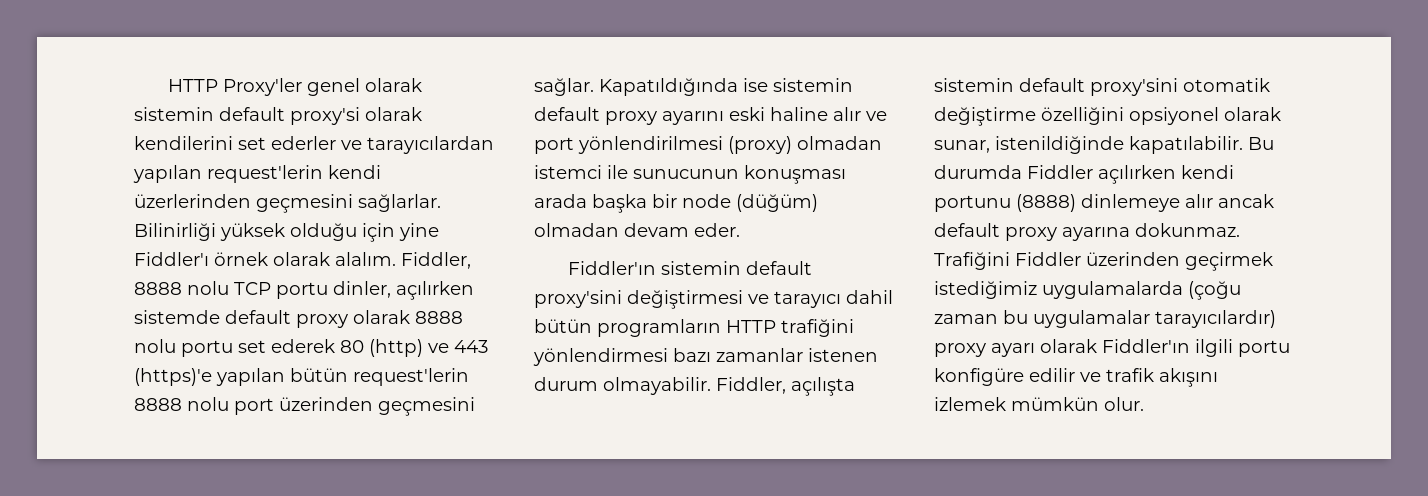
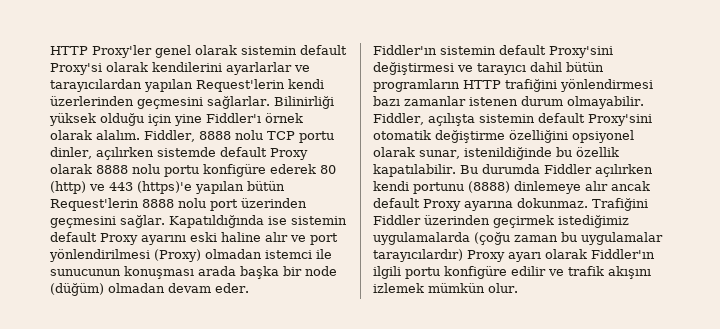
- HTTP Proxy'ler genel olarak sistemin default proxy'si olarak kendilerini set ederler ve tarayıcılardan yapılan request'lerin kendi üzerlerinden geçmesini sağlarlar.
+ HTTP Proxy'ler genel olarak sistemin default Proxy'si olarak kendilerini ayarlarlar ve tarayıcılardan yapılan Request'lerin kendi üzerlerinden geçmesini sağlarlar.
- Fiddler, 8888 nolu TCP portu dinler, açılırken sistemde default proxy olarak 8888 nolu portu set ederek 80 (http) ve 443 (https)'e yapılan bütün request'lerin 8888 nolu port üzerinden geçmesini sağlar.
+ Fiddler, 8888 nolu TCP portu dinler, açılırken sistemde default Proxy olarak 8888 nolu portu konfigüre ederek 80 (http) ve 443 (https)'e yapılan bütün Request'lerin 8888 nolu port üzerinden geçmesini sağlar.
- Kapatıldığında ise sistemin default proxy ayarını eski haline alır ve port yönlendirilmesi (proxy) olmadan istemci ile sunucunun konuşması arada başka bir node (düğüm) olmadan devam eder.
+ Kapatıldığında ise sistemin default Proxy ayarını eski haline alır ve port yönlendirilmesi (Proxy) olmadan istemci ile sunucunun konuşması arada başka bir node (düğüm) olmadan devam eder.
- Fiddler'ın sistemin default proxy'sini değiştirmesi ve tarayıcı dahil bütün programların HTTP trafiğini yönlendirmesi bazı zamanlar istenen durum olmayabilir.
+ Fiddler'ın sistemin default Proxy'sini değiştirmesi ve tarayıcı dahil bütün programların HTTP trafiğini yönlendirmesi bazı zamanlar istenen durum olmayabilir.
- Fiddler, açılışta sistemin default proxy'sini otomatik değiştirme özelliğini opsiyonel olarak sunar, istenildiğinde kapatılabilir.
+ Fiddler, açılışta sistemin default Proxy'sini otomatik değiştirme özelliğini opsiyonel olarak sunar, istenildiğinde bu özellik kapatılabilir.
- Bu durumda Fiddler açılırken kendi portunu (8888) dinlemeye alır ancak default proxy ayarına dokunmaz.
+ Bu durumda Fiddler açılırken kendi portunu (8888) dinlemeye alır ancak default Proxy ayarına dokunmaz.
- Trafiğini Fiddler üzerinden geçirmek istediğimiz uygulamalarda (çoğu zaman bu uygulamalar tarayıcılardır) proxy ayarı olarak Fiddler'ın ilgili portu konfigüre edilir ve trafik akışını izlemek mümkün olur.
+ Trafiğini Fiddler üzerinden geçirmek istediğimiz uygulamalarda (çoğu zaman bu uygulamalar tarayıcılardır) Proxy ayarı olarak Fiddler'ın ilgili portu konfigüre edilir ve trafik akışını izlemek mümkün olur.

